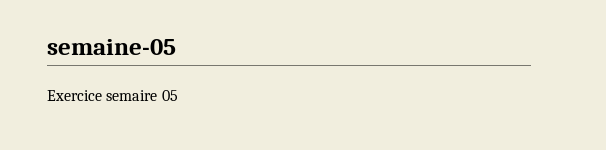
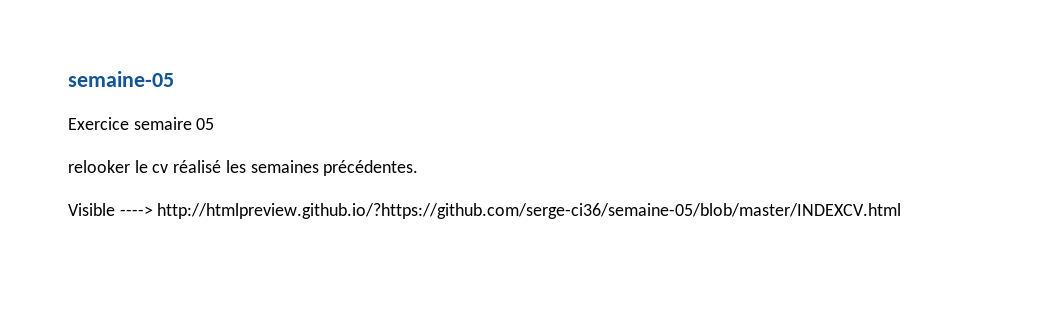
+ relooker le cv réalisé les semaines précédentes.
+ Visible ----> http://htmlpreview.github.io/?https://github.com/serge-ci36/semaine-05/blob/master/INDEXCV.html

